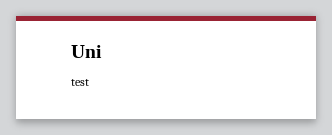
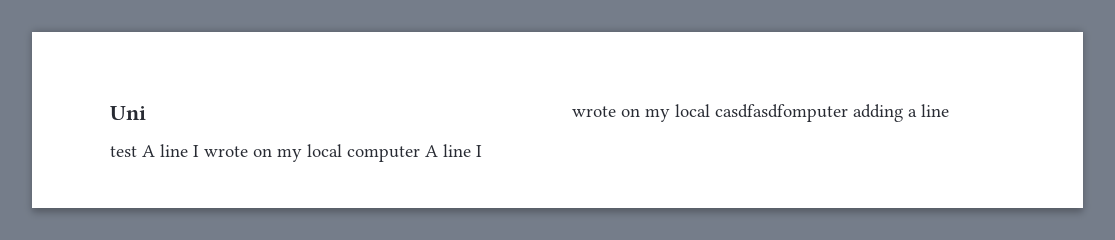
- test
+ test A line I wrote on my local computer A line I wrote on my local casdfasdfomputer adding a line

